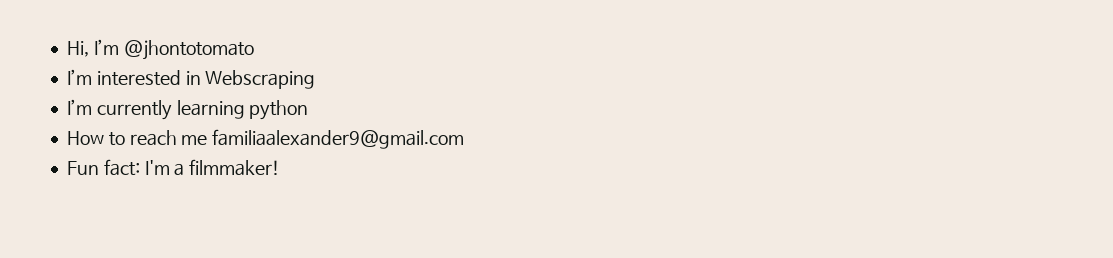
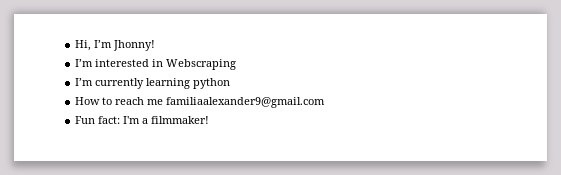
- Hi, I’m @jhontotomato
+ Hi, I’m Jhonny!

